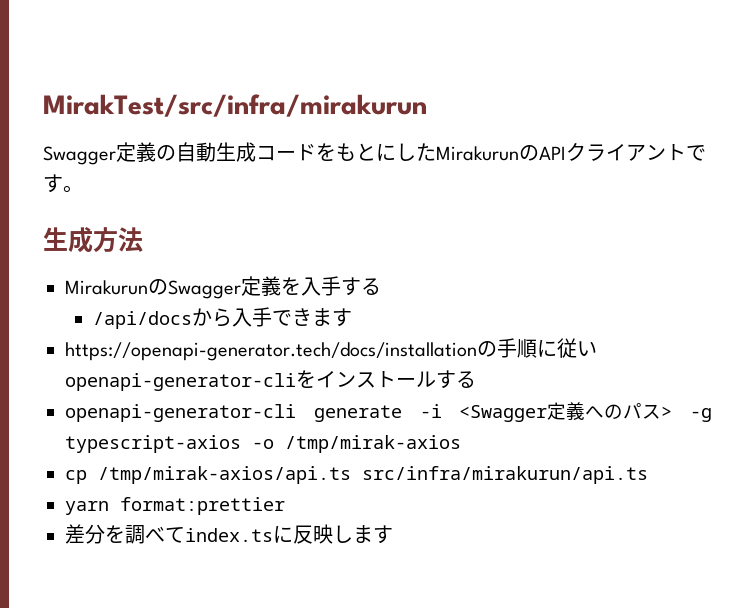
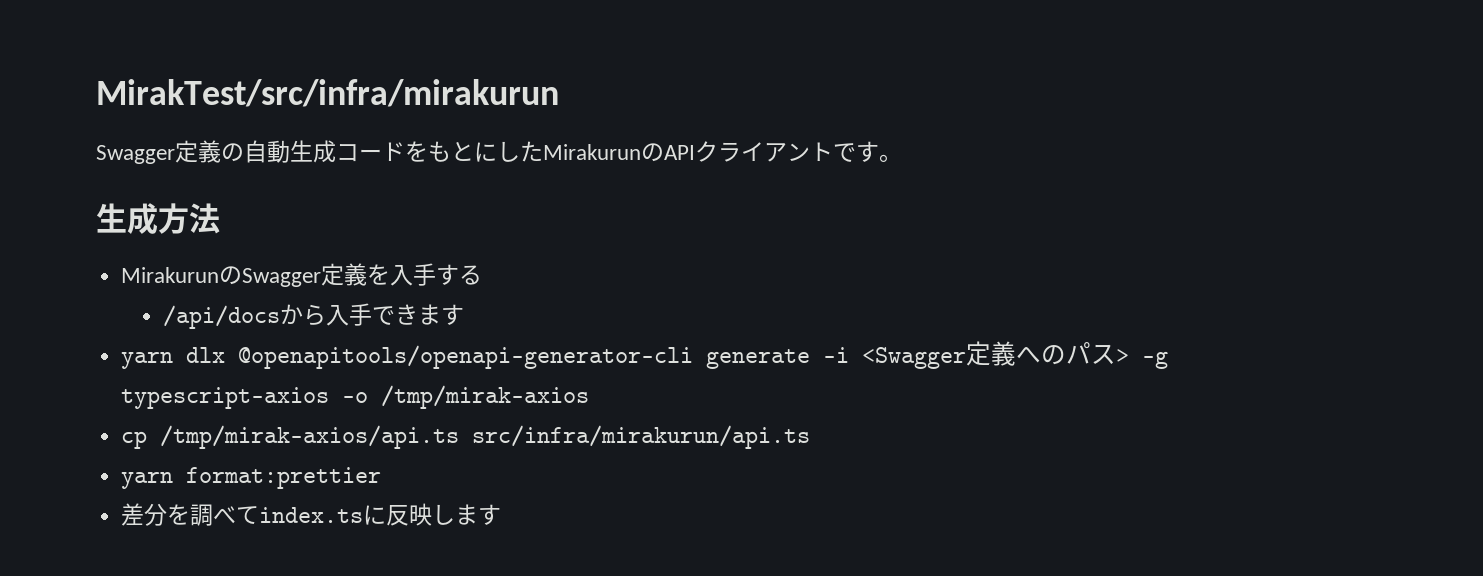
- https://openapi-generator.tech/docs/installationの手順に従いopenapi-generator-cliをインストールする
- openapi-generator-cli generate -i <Swagger定義へのパス> -g typescript-axios -o /tmp/mirak-axios
+ yarn dlx @openapitools/openapi-generator-cli generate -i <Swagger定義へのパス> -g typescript-axios -o /tmp/mirak-axios

